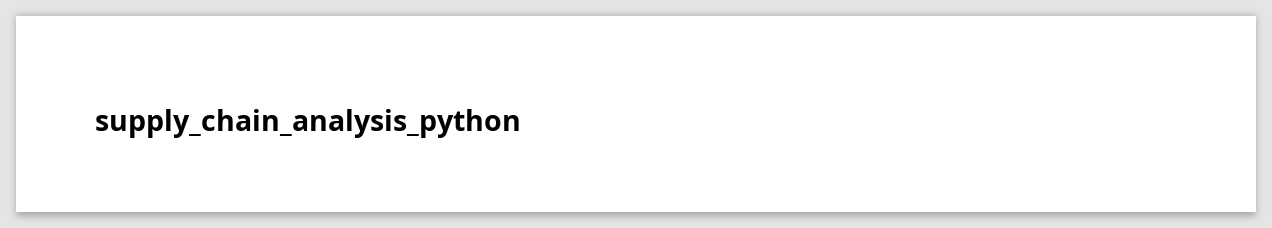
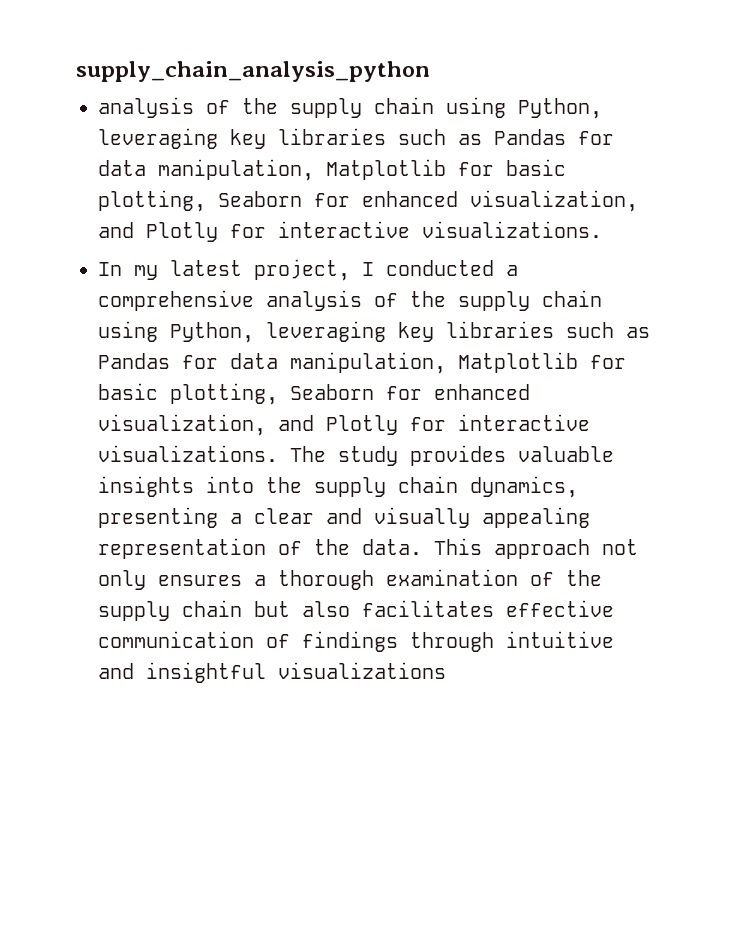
  supply_chain_analysis_python
+ analysis of the supply chain using Python, leveraging key libraries such as Pandas for data manipulation, Matplotlib for basic plotting, Seaborn for enhanced visualization, and Plotly for interactive visualizations.
+ In my latest project, I conducted a comprehensive analysis of the supply chain using Python, leveraging key libraries such as Pandas for data manipulation, Matplotlib for basic plotting, Seaborn for enhanced visualization, and Plotly for interactive visualizations. The study provides valuable insights into the supply chain dynamics, presenting a clear and visually appealing representation of the data. This approach not only ensures a thorough examination of the supply chain but also facilitates effective communication of findings through intuitive and insightful visualizations

